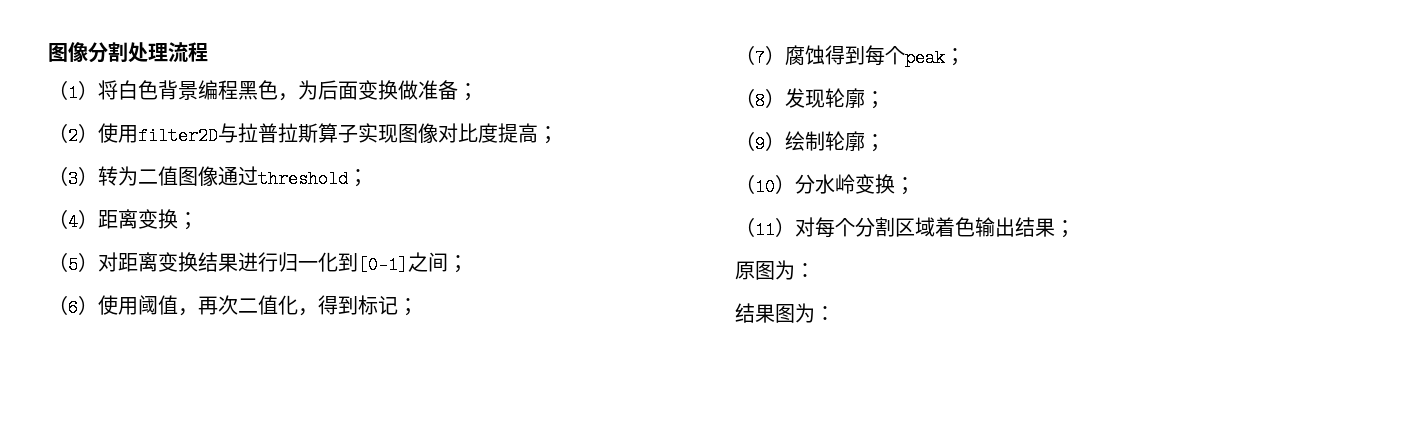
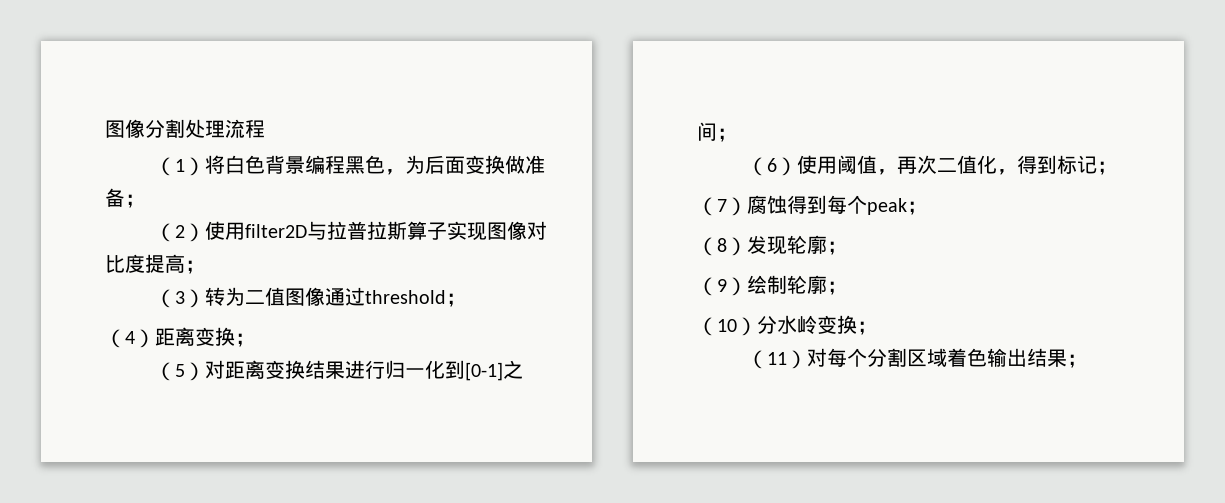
- 原图为：
- 结果图为：

